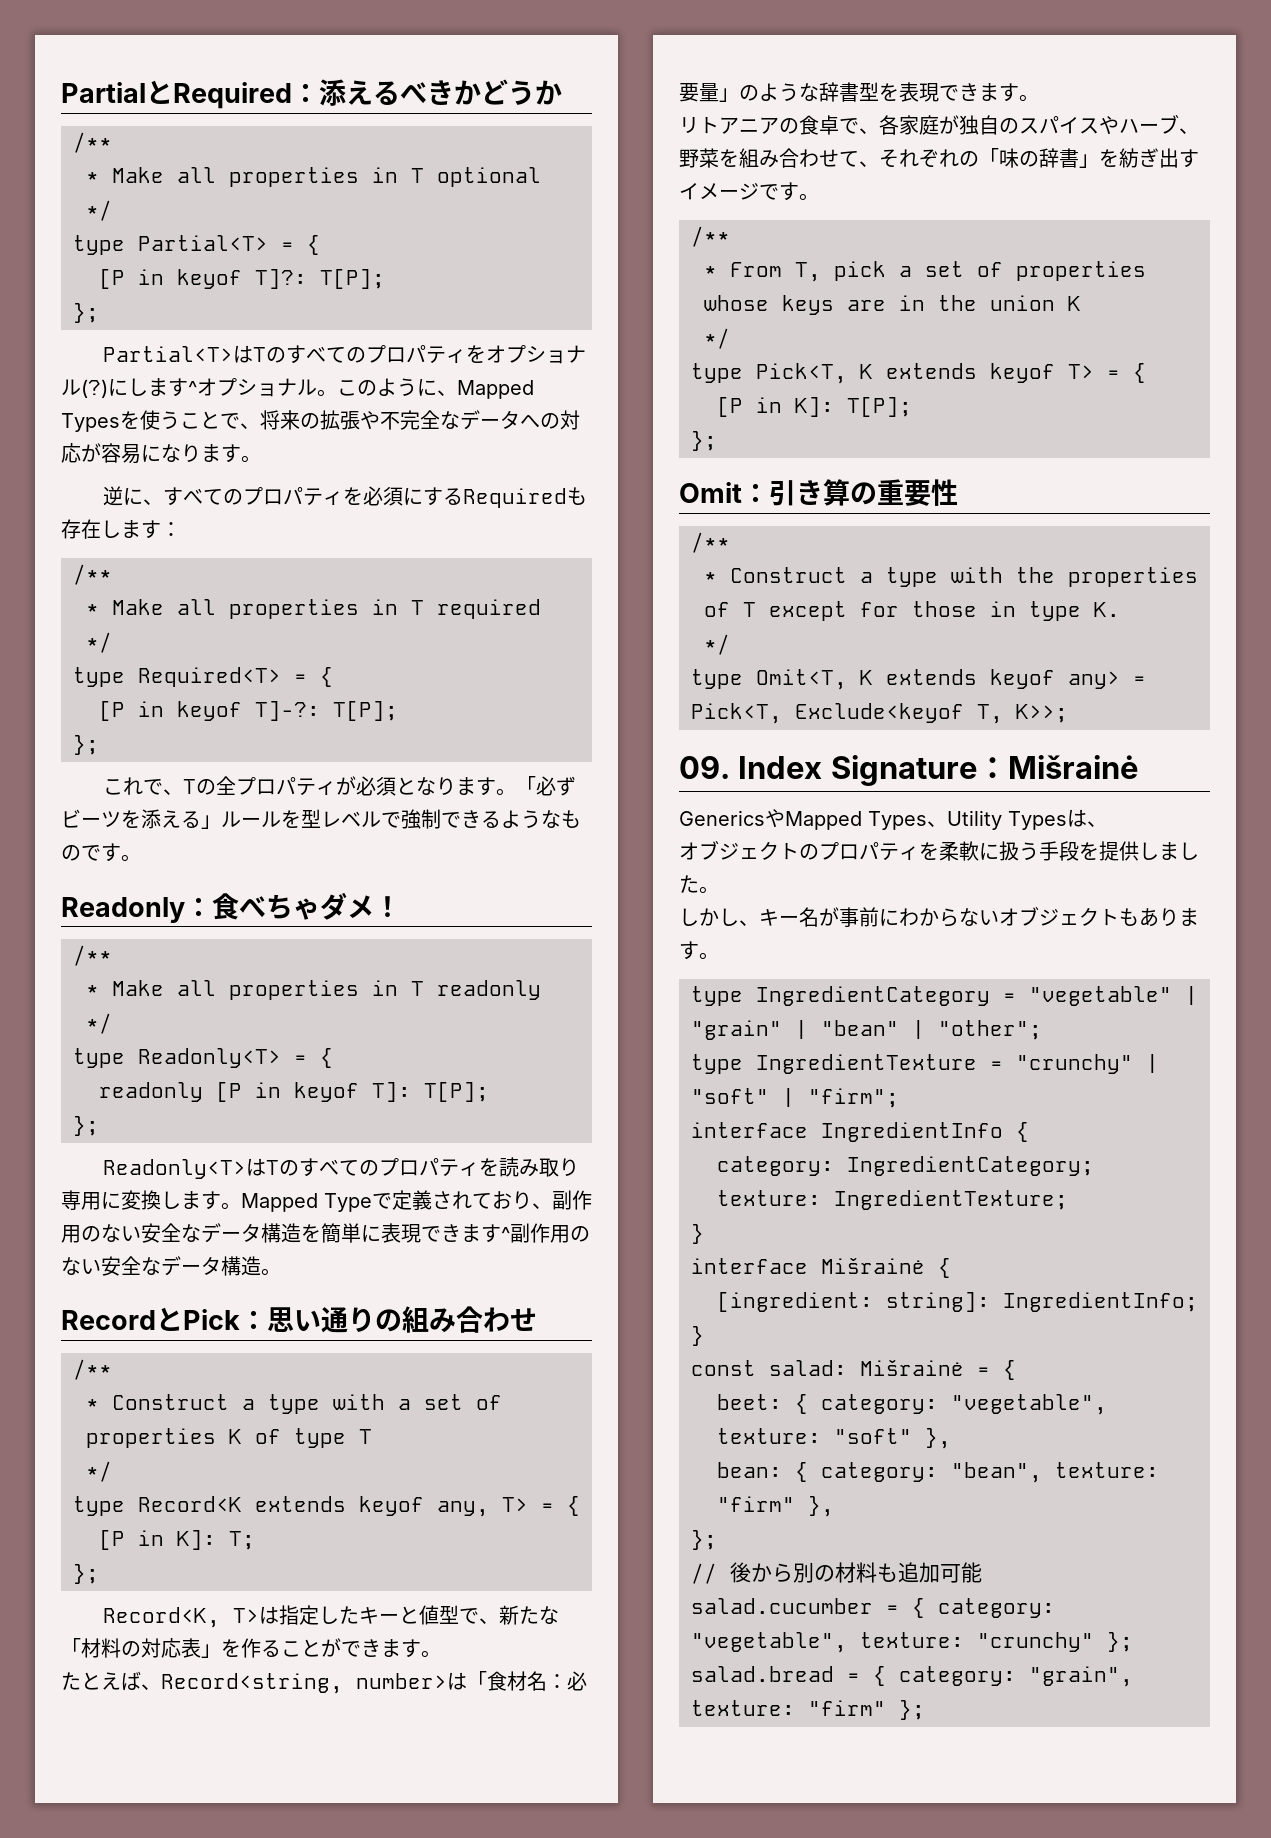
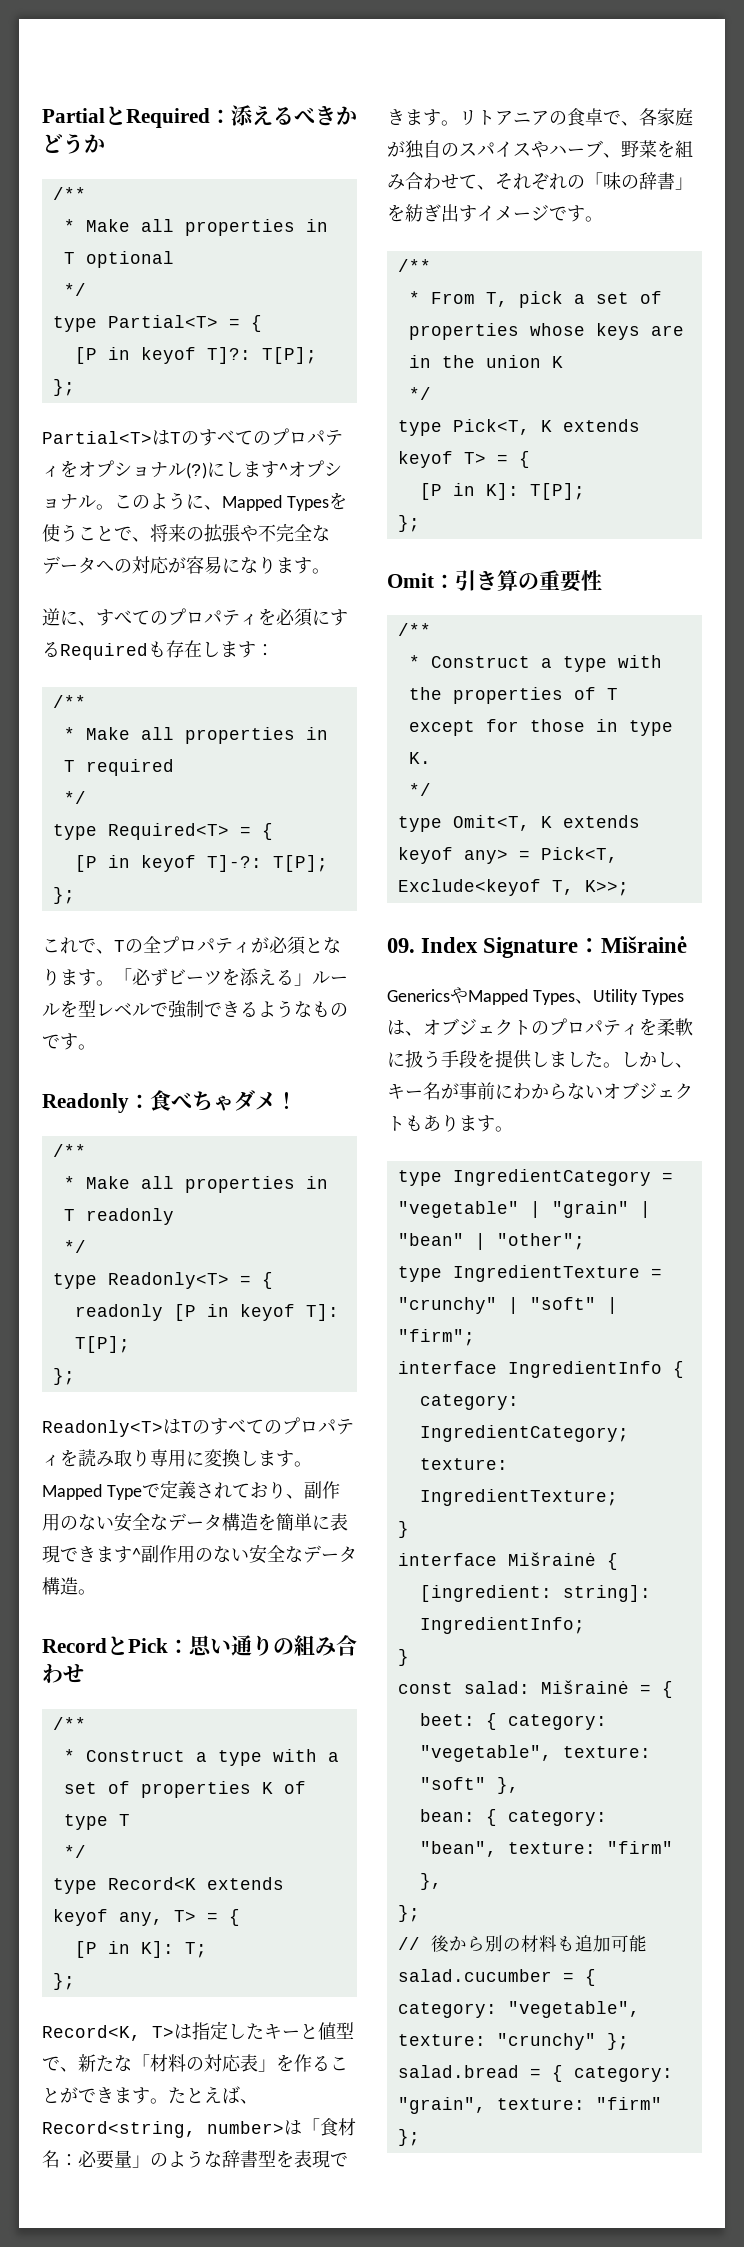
- Record<K, T>は指定したキーと値型で、新たな「材料の対応表」を作ることができます。
- たとえば、Record<string, number>は「食材名：
+ Record<K, T>は指定したキーと値型で、新たな「材料の対応表」を作ることができます。たとえば、Record<string, number>は「食材名：
- 必要量」のような辞書型を表現できます。
- リトアニアの食卓で、各家庭が独自のスパイスやハーブ、野菜を組み合わせて、それぞれの「味の辞書」を紡ぎ出すイメージです。
+ 必要量」のような辞書型を表現できます。リトアニアの食卓で、各家庭が独自のスパイスやハーブ、野菜を組み合わせて、それぞれの「味の辞書」を紡ぎ出すイメージです。
- GenericsやMapped Types、Utility Typesは、
- オブジェクトのプロパティを柔軟に扱う手段を提供しました。
- しかし、キー名が事前にわからないオブジェクトもあります。
+ GenericsやMapped Types、Utility Typesは、オブジェクトのプロパティを柔軟に扱う手段を提供しました。しかし、キー名が事前にわからないオブジェクトもあります。

